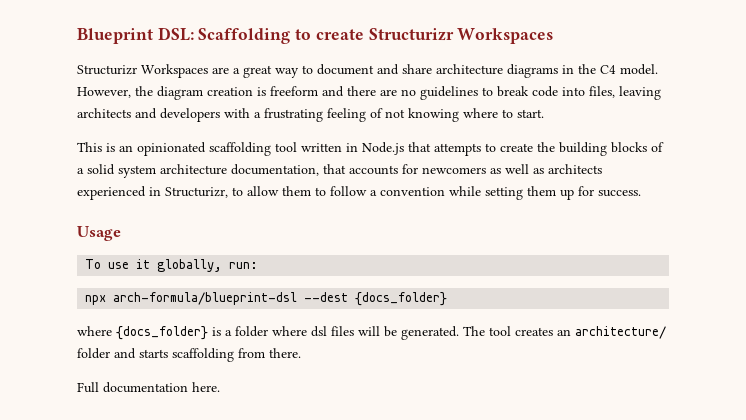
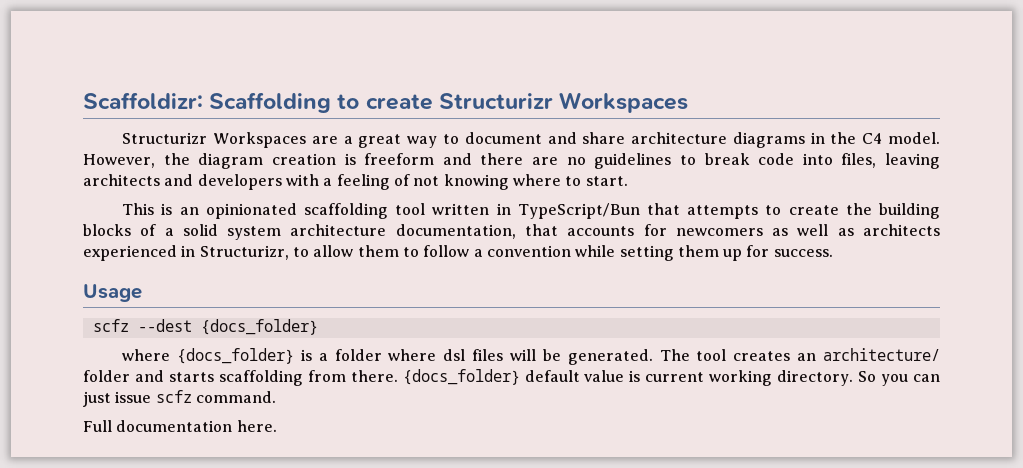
- Blueprint DSL: Scaffolding to create Structurizr Workspaces
+ Scaffoldizr: Scaffolding to create Structurizr Workspaces
- However, the diagram creation is freeform and there are no guidelines to break code into files, leaving architects and developers with a frustrating feeling of not knowing where to start.
+ However, the diagram creation is freeform and there are no guidelines to break code into files, leaving architects and developers with a feeling of not knowing where to start.
- This is an opinionated scaffolding tool written in Node.js that attempts to create the building blocks of a solid system architecture documentation, that accounts for newcomers as well as architects experienced in Structurizr, to allow them to follow a convention while setting them up for success.
+ This is an opinionated scaffolding tool written in TypeScript/Bun that attempts to create the building blocks of a solid system architecture documentation, that accounts for newcomers as well as architects experienced in Structurizr, to allow them to follow a convention while setting them up for success.
- To use it globally, run:
- npx arch-formula/blueprint-dsl --dest {docs_folder}
+ scfz --dest {docs_folder}
+ {docs_folder} default value is current working directory. So you can just issue scfz command.

